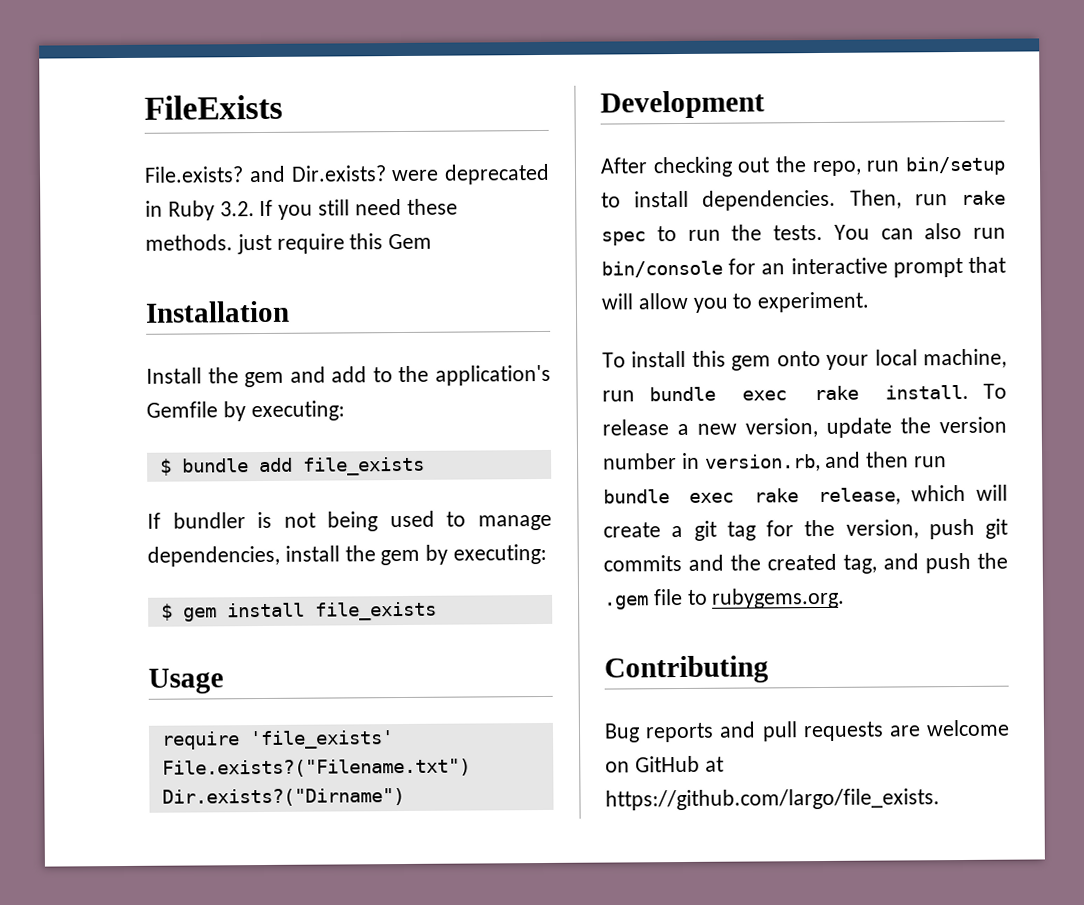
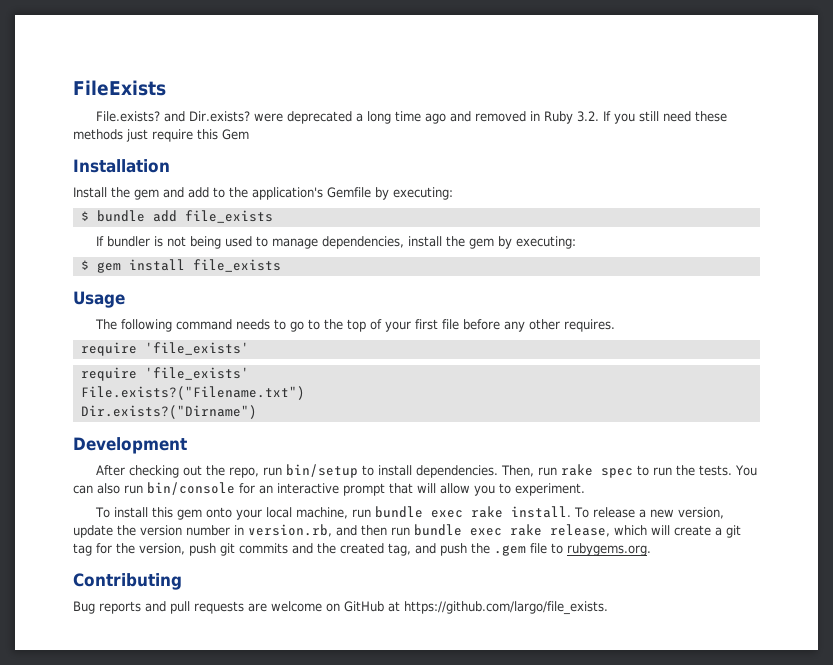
- File.exists? and Dir.exists? were deprecated in Ruby 3.2. If you still need these methods. just require this Gem
+ File.exists? and Dir.exists? were deprecated a long time ago and removed in Ruby 3.2. If you still need these methods just require this Gem
+ The following command needs to go to the top of your first file before any other requires.
+ require 'file_exists'

